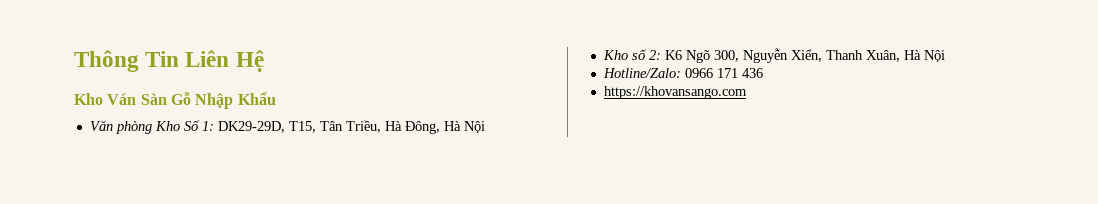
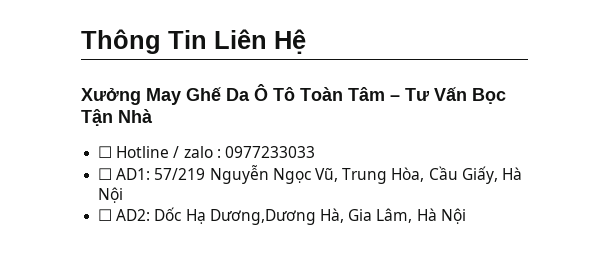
- Kho Ván Sàn Gỗ Nhập Khẩu
- Văn phòng Kho Số 1: DK29-29D, T15, Tân Triều, Hà Đông, Hà Nội
- Kho số 2: K6 Ngõ 300, Nguyễn Xiển, Thanh Xuân, Hà Nội
- Hotline/Zalo: 0966 171 436
- https://khovansango.com
+ Xưởng May Ghế Da Ô Tô Toàn Tâm – Tư Vấn Bọc Tận Nhà
+ ☐ Hotline / zalo : 0977233033
+ ☐ AD1: 57/219 Nguyễn Ngọc Vũ, Trung Hòa, Cầu Giấy, Hà Nội
+ ☐ AD2: Dốc Hạ Dương,Dương Hà, Gia Lâm, Hà Nội

